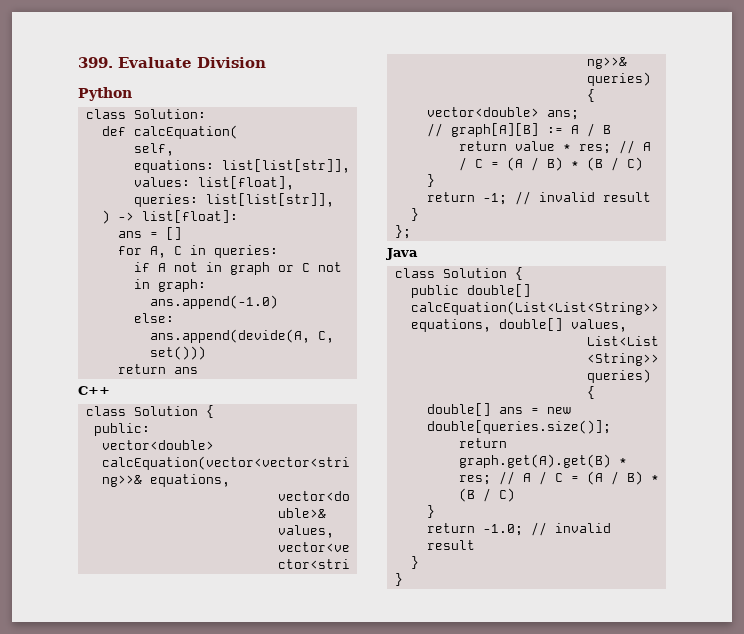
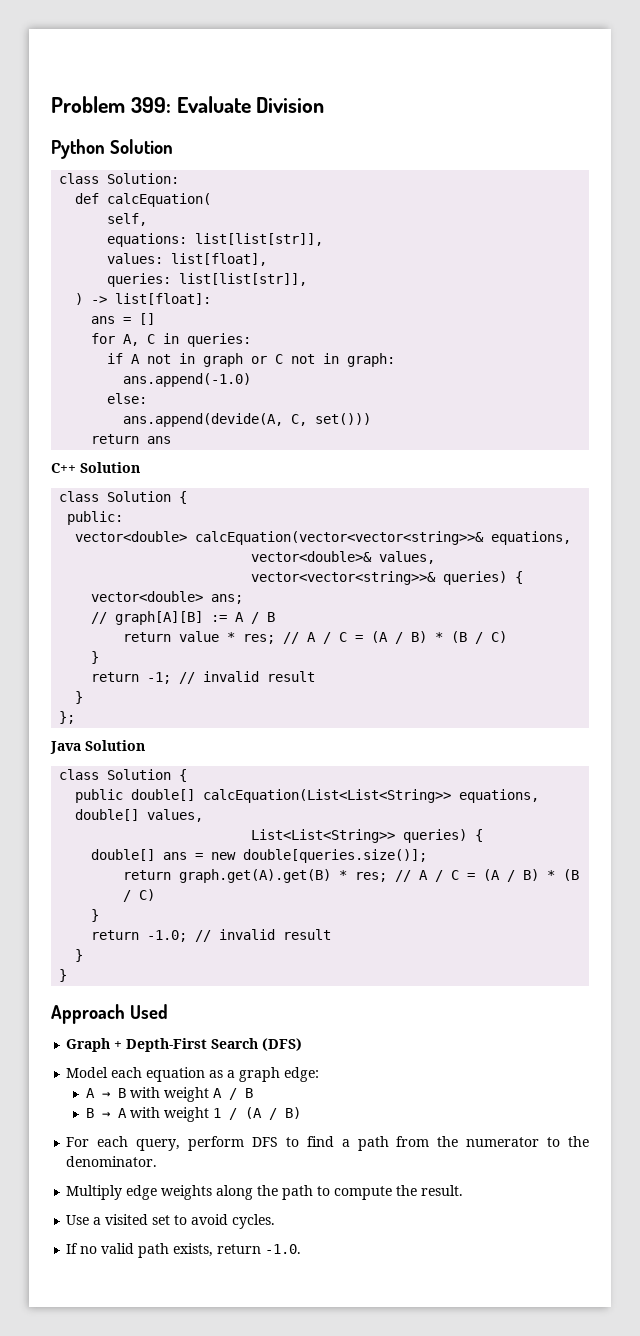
- 399. Evaluate Division
+ Problem 399: Evaluate Division
- Python
+ Python Solution
- C++
+ C++ Solution
- Java
+ Java Solution
+ Approach Used
+ Graph + Depth-First Search (DFS)
+ Model each equation as a graph edge:
+ A → B with weight A / B
+ B → A with weight 1 / (A / B)
+ For each query, perform DFS to find a path from the numerator to the denominator.
+ Multiply edge weights along the path to compute the result.
+ Use a visited set to avoid cycles.
+ If no valid path exists, return -1.0.

